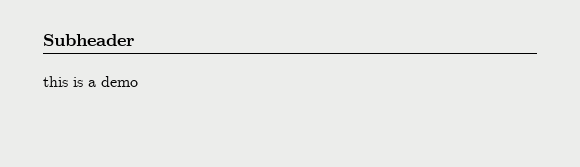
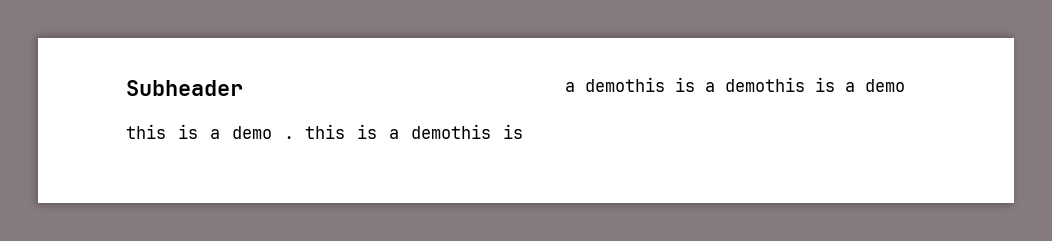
- this is a demo
+ this is a demo . this is a demothis is a demothis is a demothis is a demo

